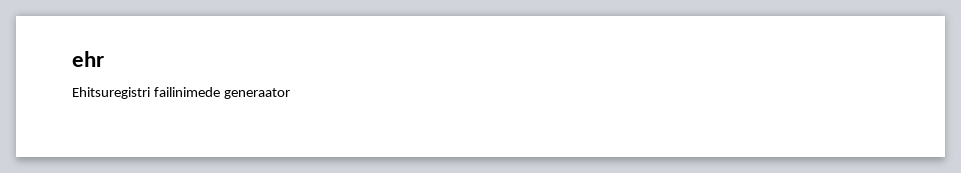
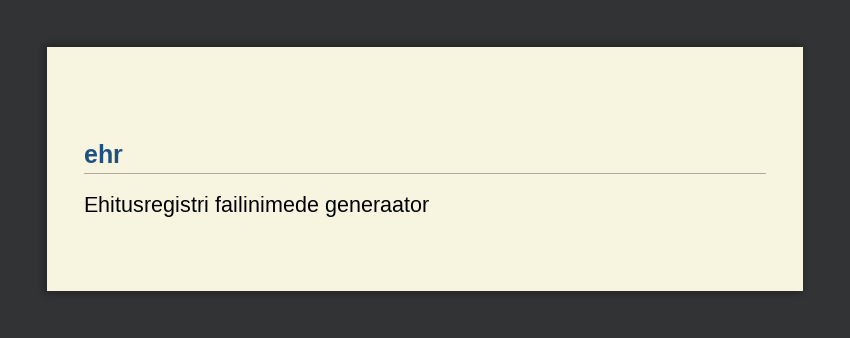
- Ehitsuregistri failinimede generaator
+ Ehitusregistri failinimede generaator

